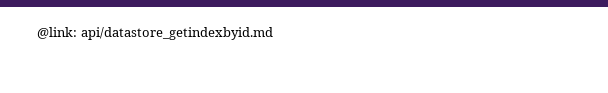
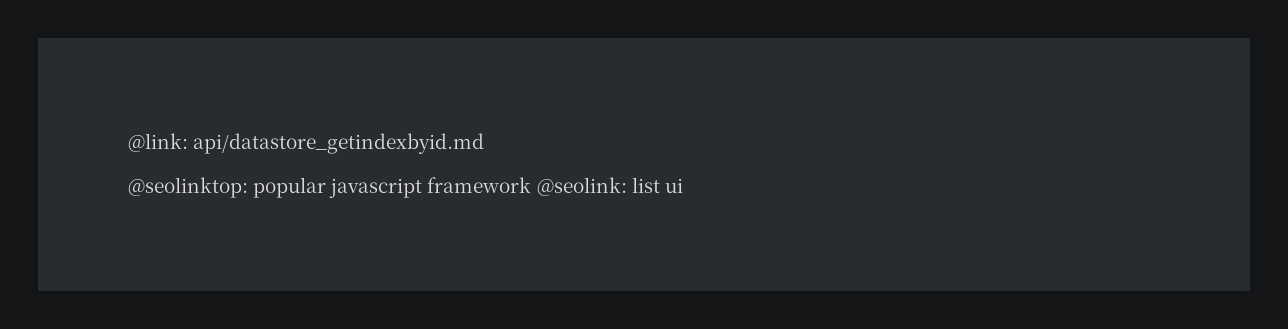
+ @seolinktop: popular javascript framework @seolink: list ui

